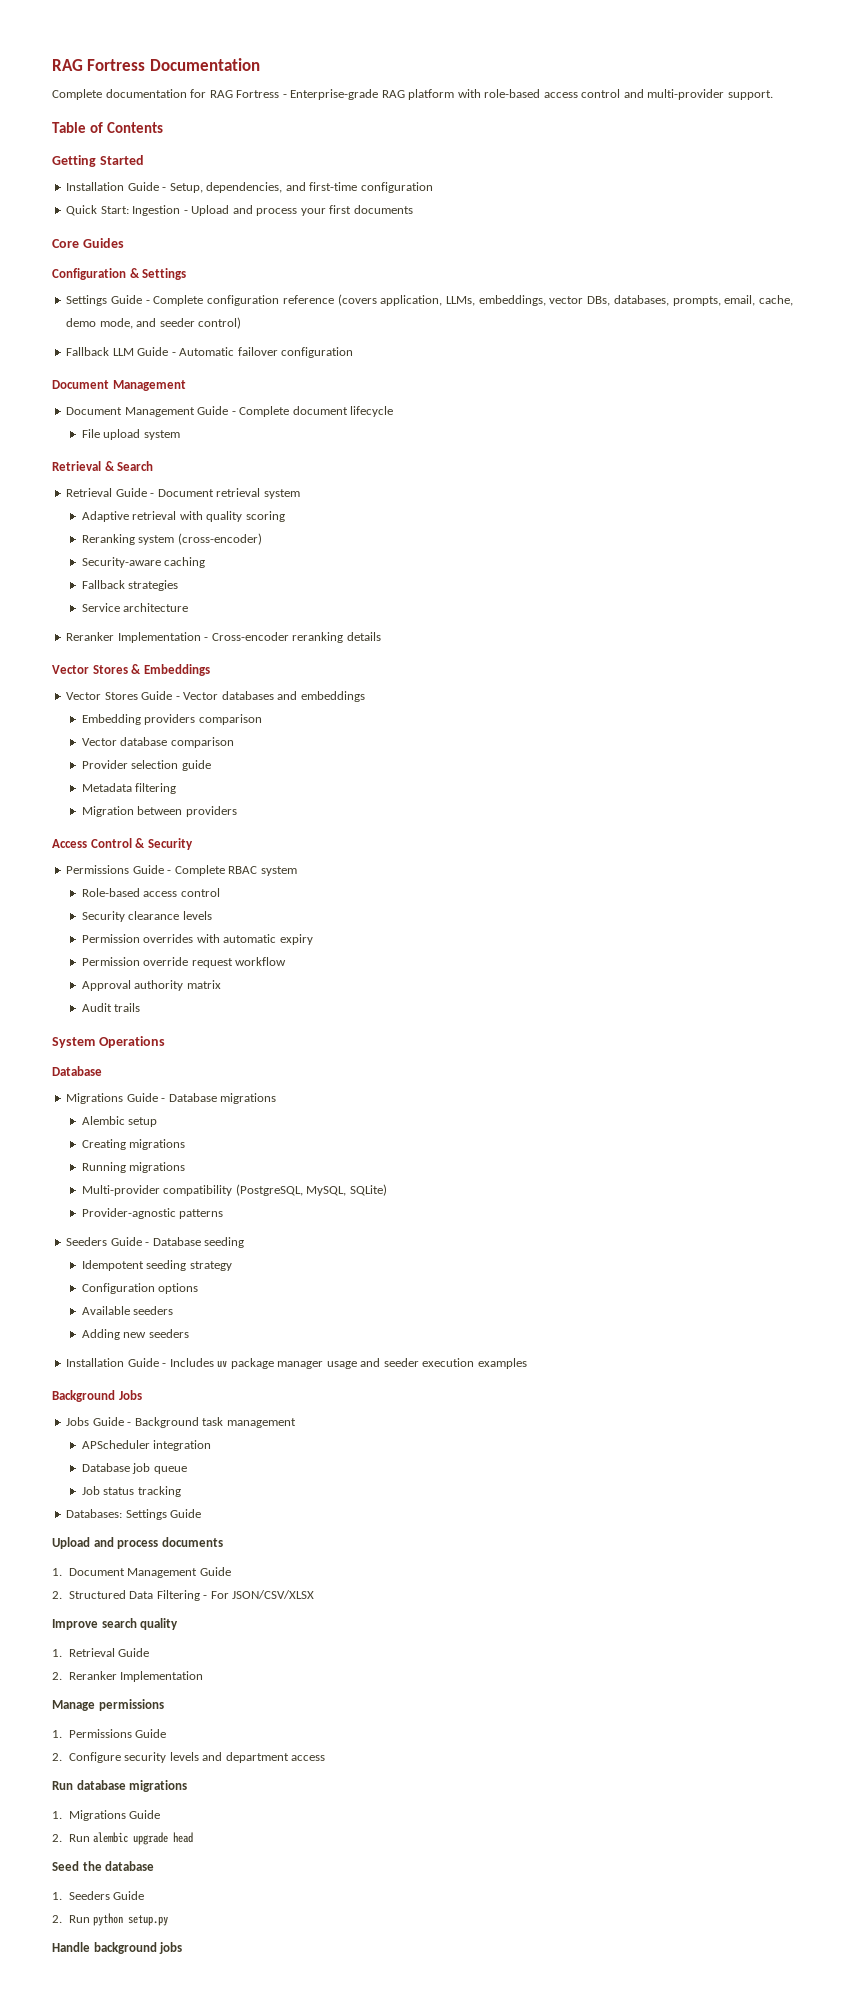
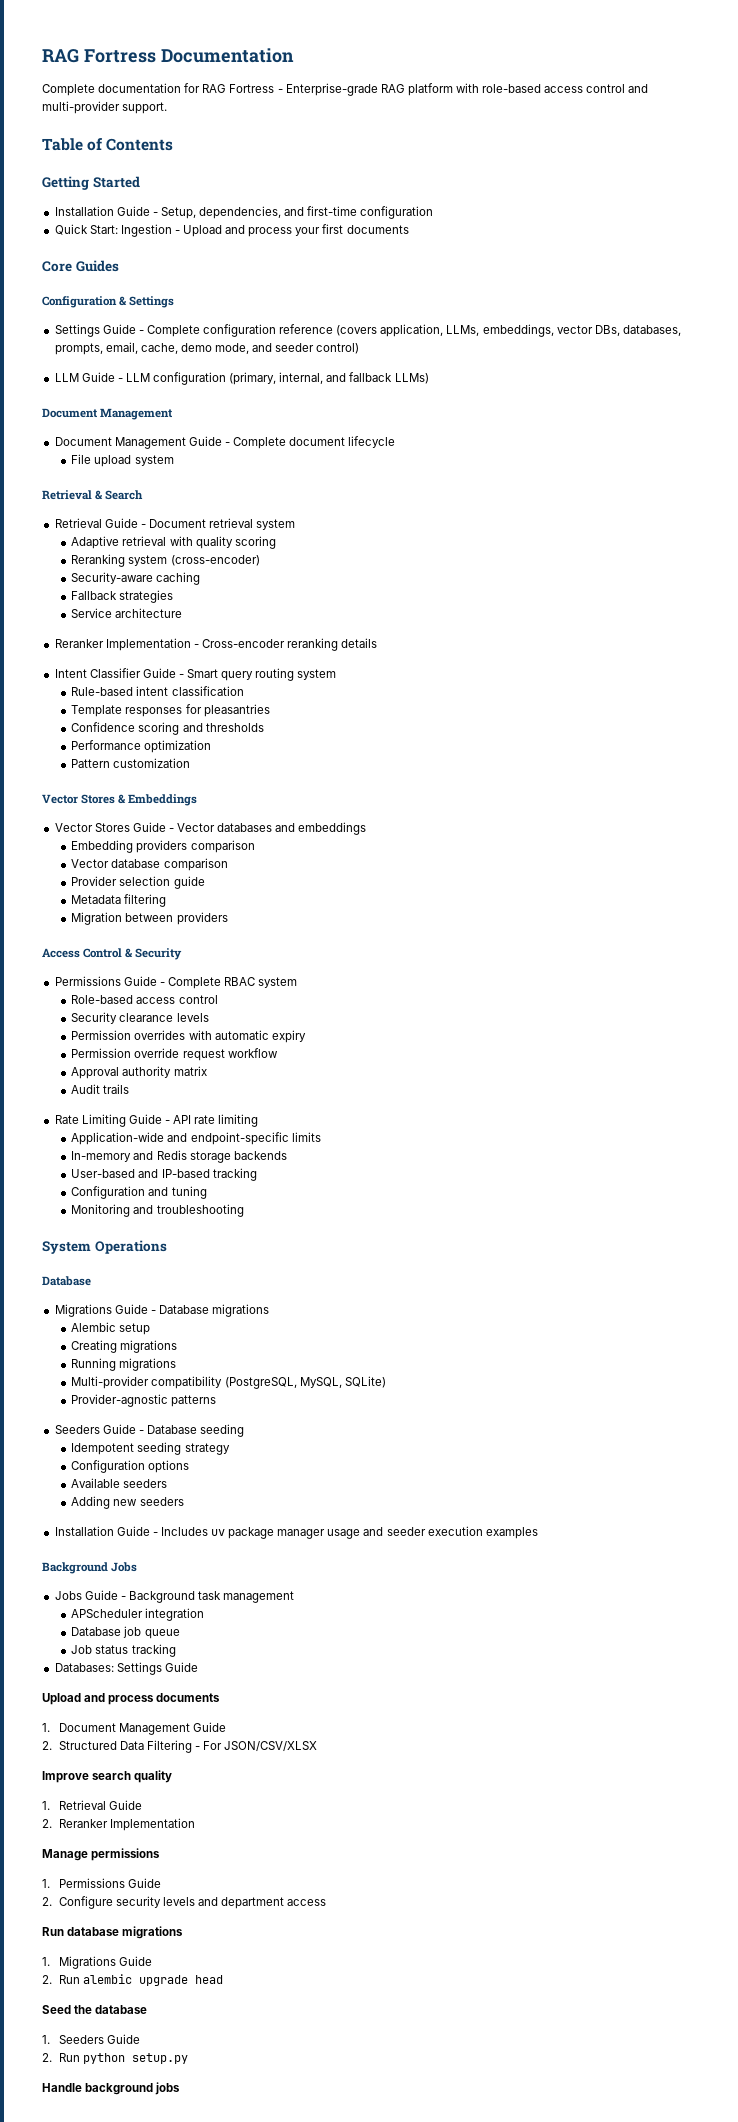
- Fallback LLM Guide - Automatic failover configuration
+ LLM Guide - LLM configuration (primary, internal, and fallback LLMs)
+ Intent Classifier Guide - Smart query routing system
+ Rule-based intent classification
+ Template responses for pleasantries
+ Confidence scoring and thresholds
+ Performance optimization
+ Pattern customization
+ Rate Limiting Guide - API rate limiting
+ Application-wide and endpoint-specific limits
+ In-memory and Redis storage backends
+ User-based and IP-based tracking
+ Configuration and tuning
+ Monitoring and troubleshooting

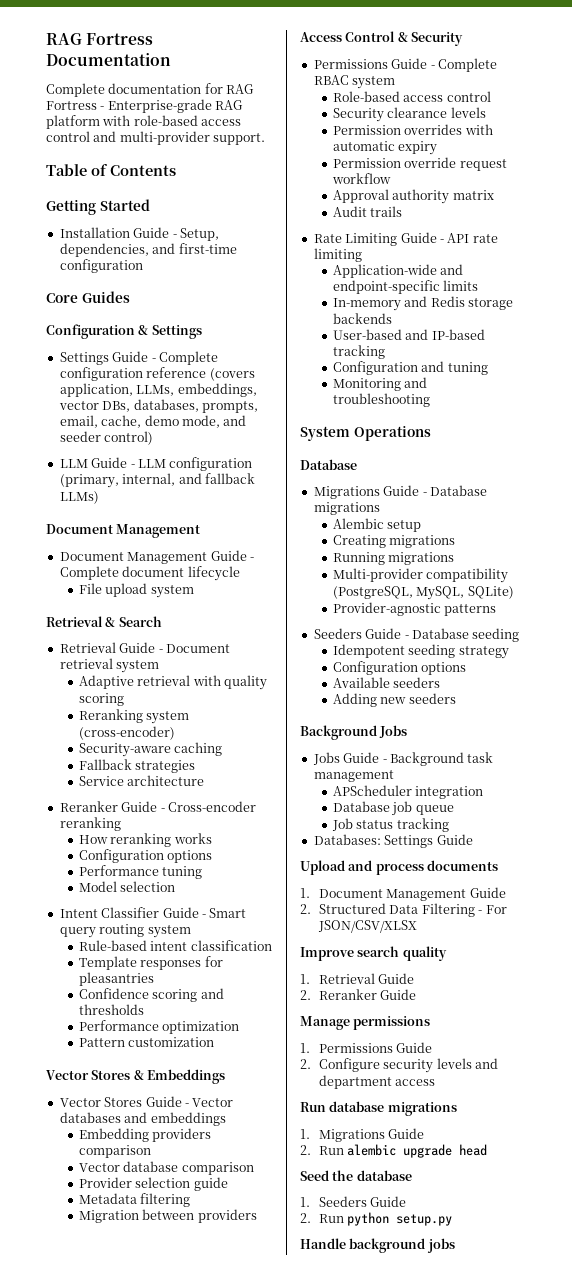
- Quick Start: Ingestion - Upload and process your first documents
- Reranker Implementation - Cross-encoder reranking details
+ Reranker Guide - Cross-encoder reranking
+ How reranking works
+ Configuration options
+ Performance tuning
+ Model selection
- Installation Guide - Includes uv package manager usage and seeder execution examples
- 2. Reranker Implementation
+ 2. Reranker Guide

